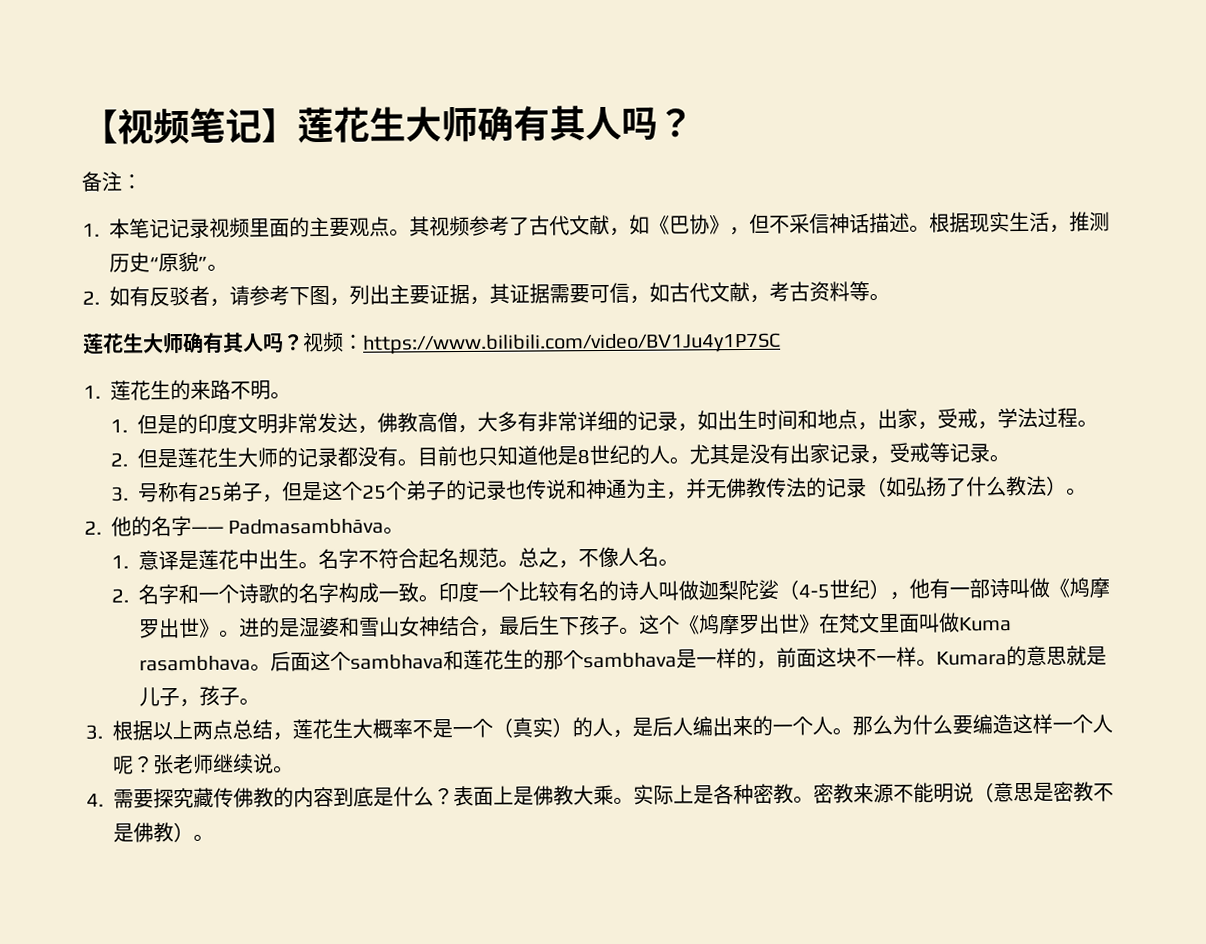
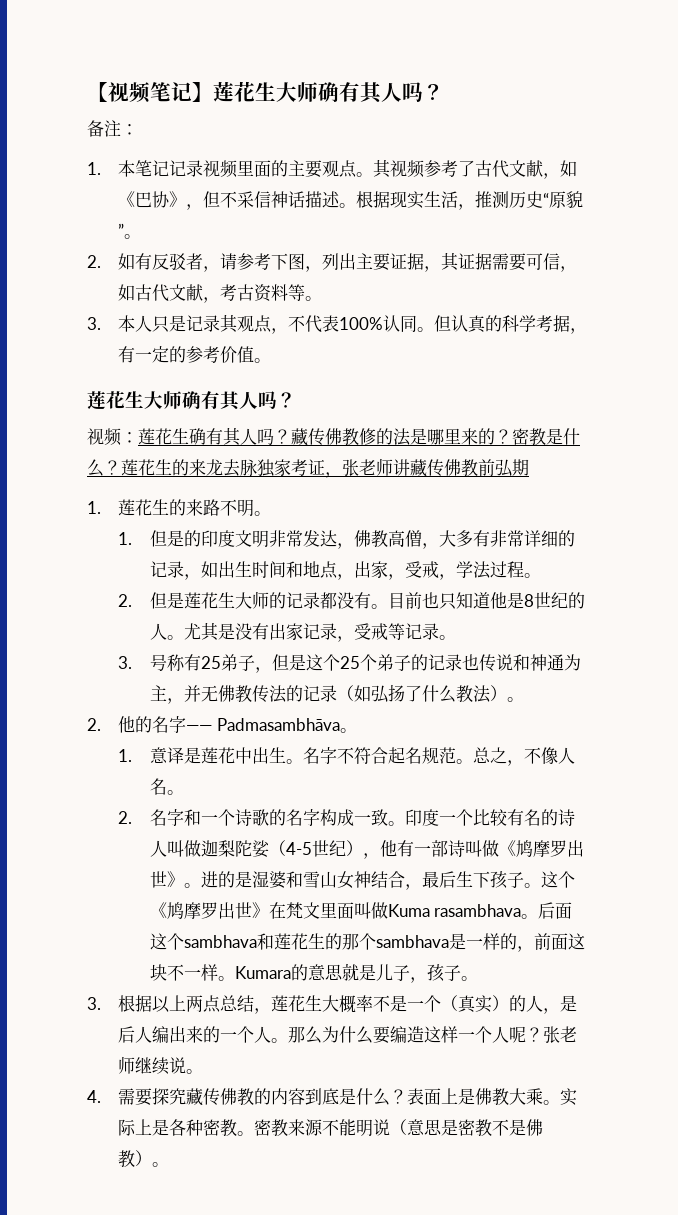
- 莲花生大师确有其人吗？视频：https://www.bilibili.com/video/BV1Ju4y1P7SC
+ 3.本人只是记录其观点，不代表100%认同。但认真的科学考据，有一定的参考价值。
+ 莲花生大师确有其人吗？
+ 视频：莲花生确有其人吗？藏传佛教修的法是哪里来的？密教是什么？莲花生的来龙去脉独家考证，张老师讲藏传佛教前弘期

